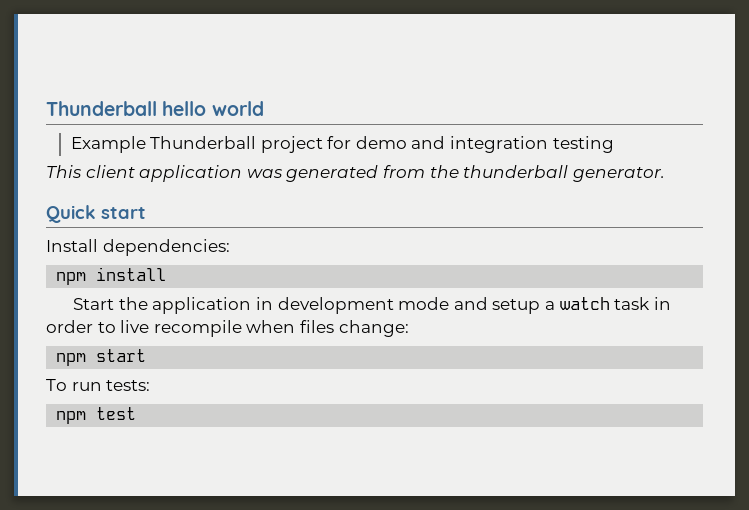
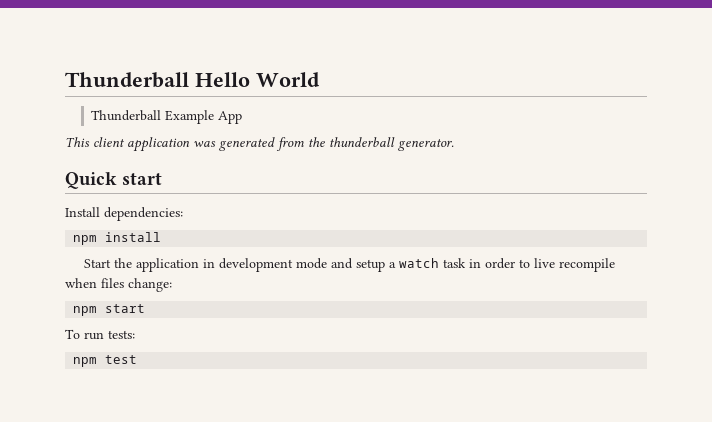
- Thunderball hello world
- Example Thunderball project for demo and integration testing
+ Thunderball Hello World
+ Thunderball Example App

